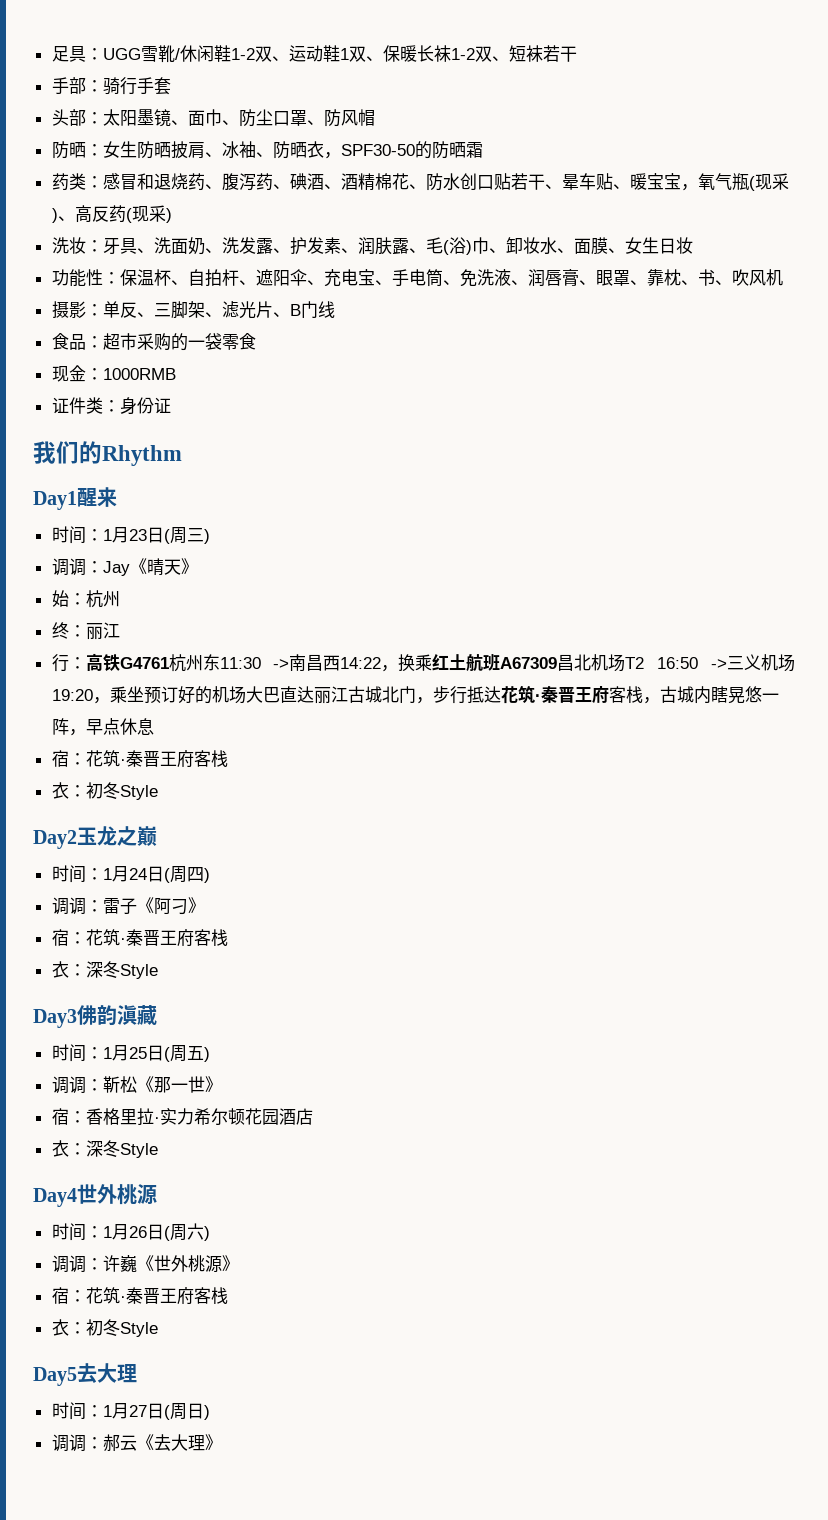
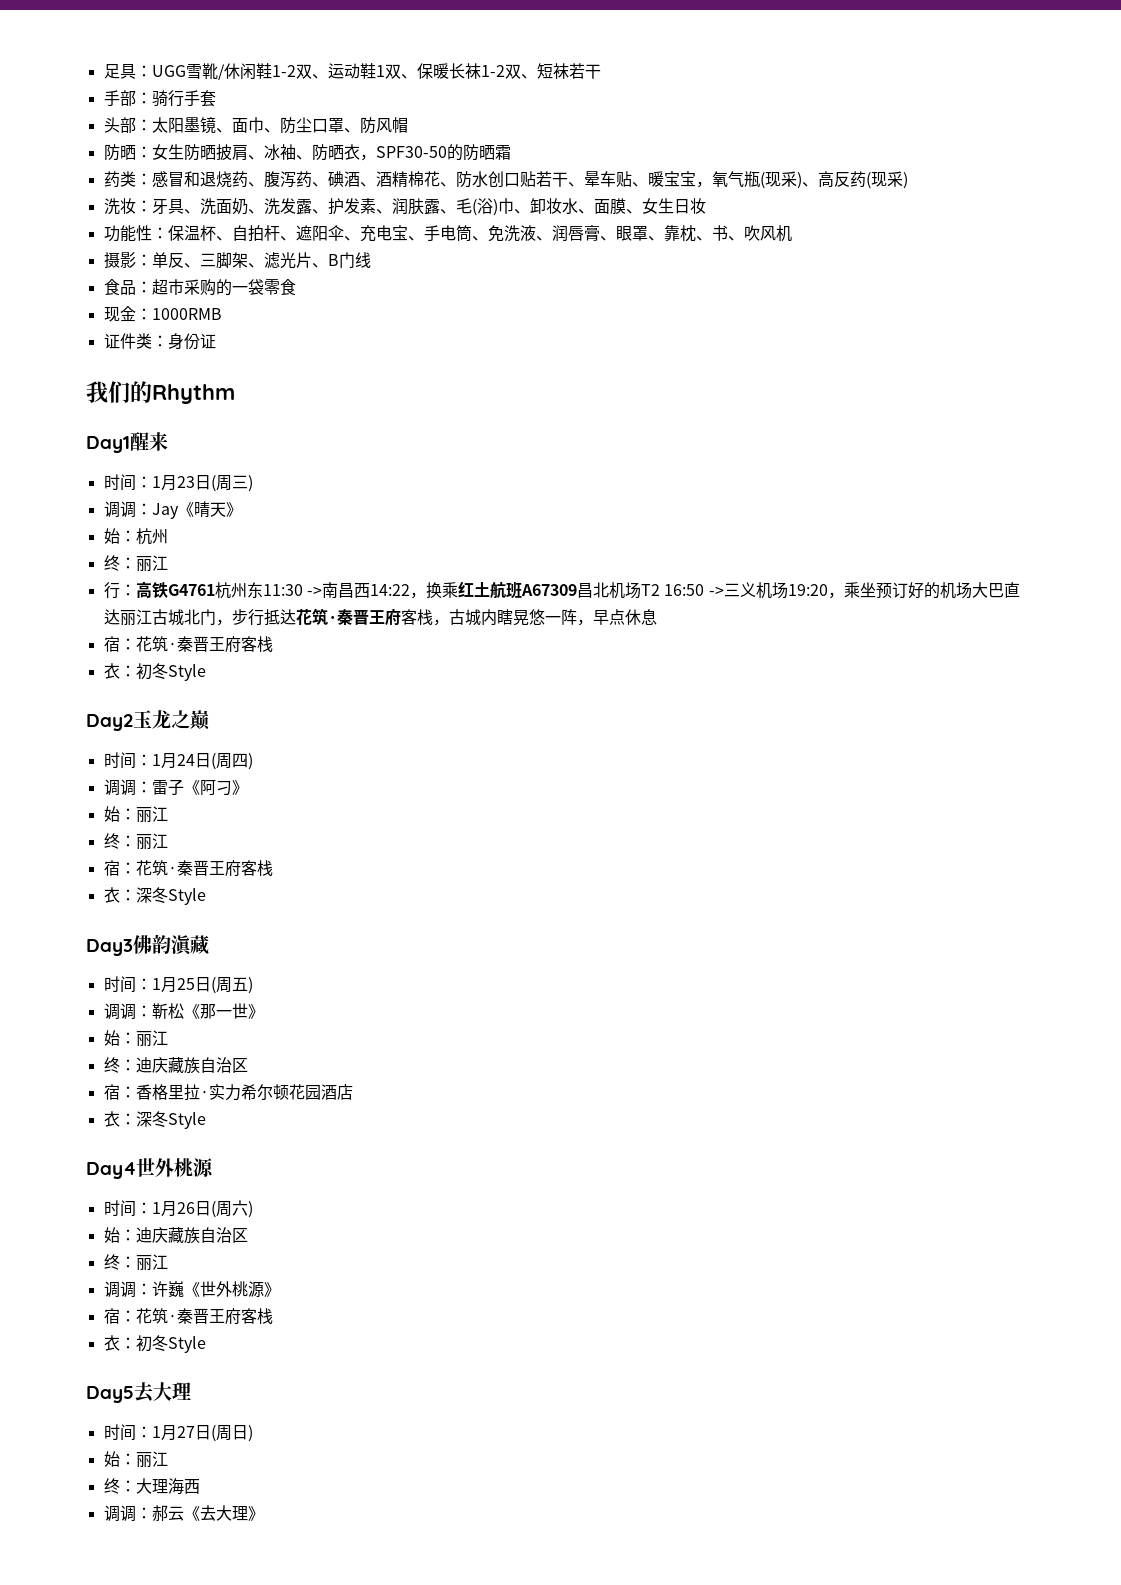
  调调：雷子《阿刁》
+ 始：丽江
+ 终：丽江
  调调：靳松《那一世》
+ 始：丽江
+ 终：迪庆藏族自治区
+ 始：迪庆藏族自治区
+ 终：丽江
  时间：1月27日(周日)
+ 始：丽江
+ 终：大理海西

